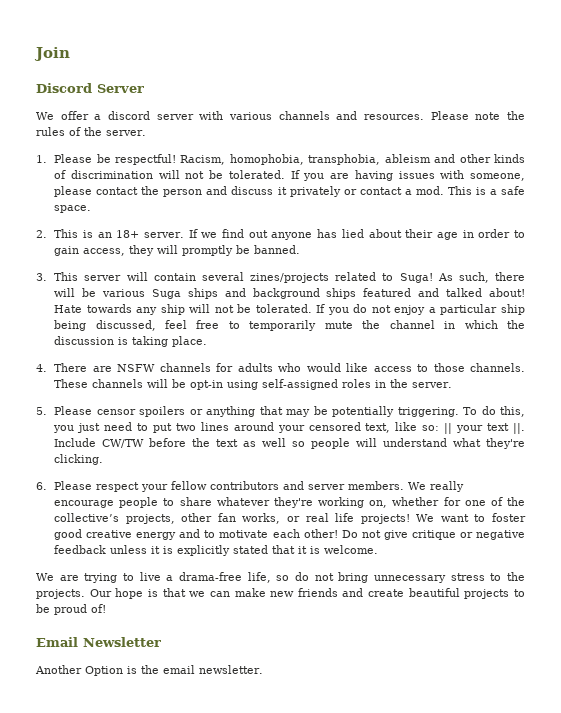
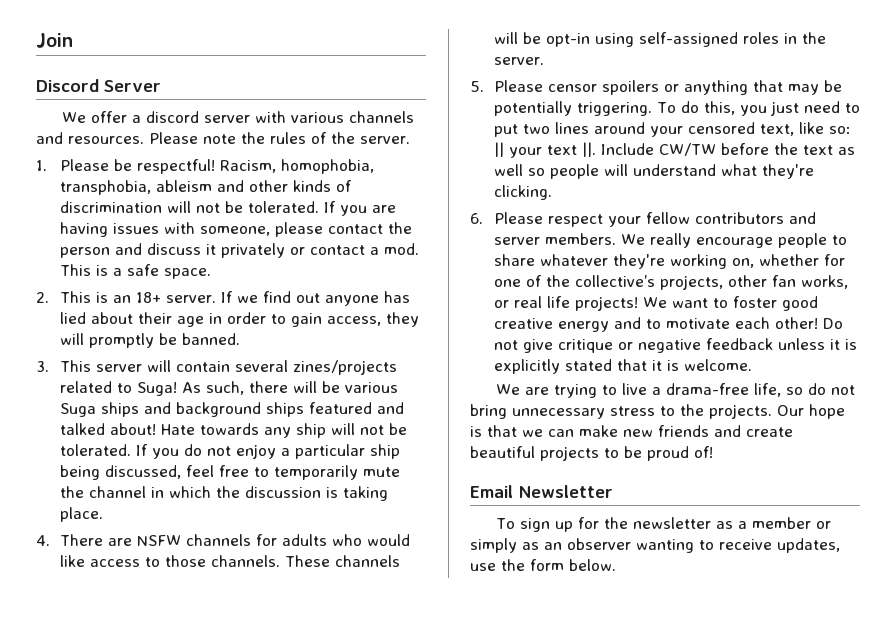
- Another Option is the email newsletter.
+ To sign up for the newsletter as a member or simply as an observer wanting to receive updates, use the form below.

